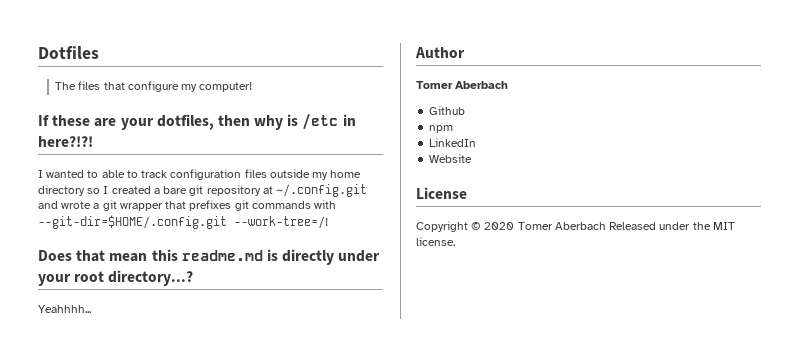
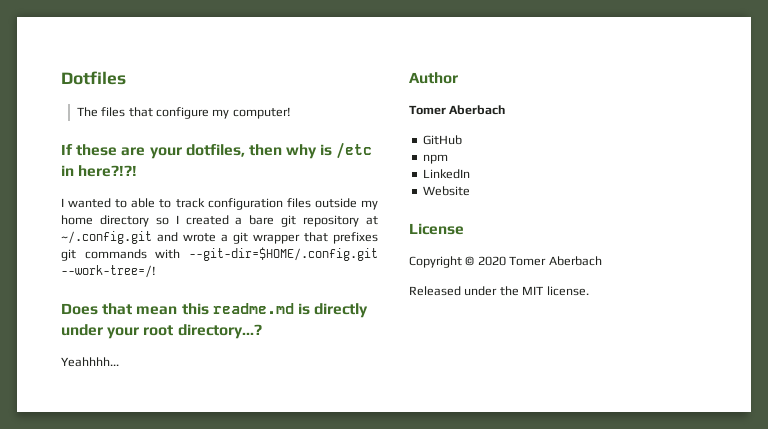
- Github
+ GitHub
- Copyright © 2020 Tomer Aberbach Released under the MIT license.
+ Copyright © 2020 Tomer Aberbach
+ Released under the MIT license.

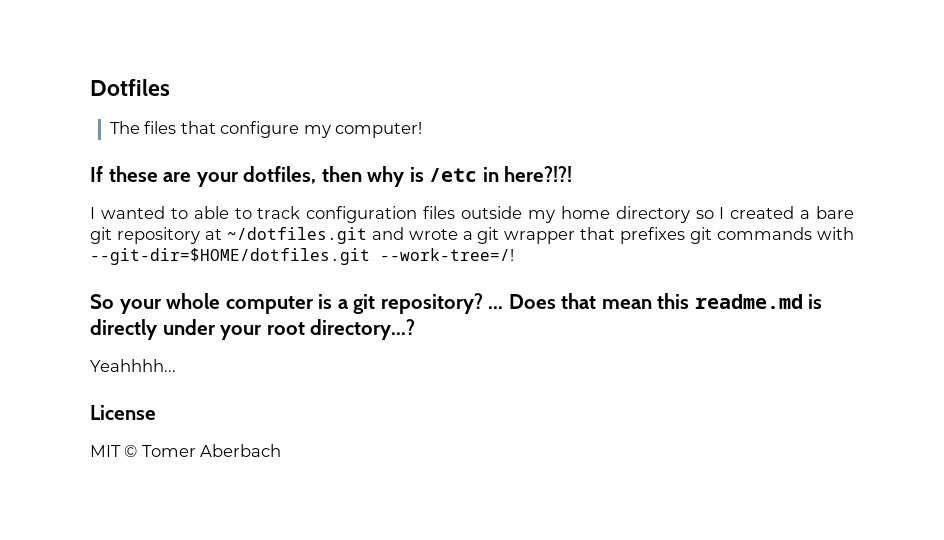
- I wanted to able to track configuration files outside my home directory so I created a bare git repository at ~/.config.git and wrote a git wrapper that prefixes git commands with --git-dir=$HOME/.config.git --work-tree=/!
+ I wanted to able to track configuration files outside my home directory so I created a bare git repository at ~/dotfiles.git and wrote a git wrapper that prefixes git commands with --git-dir=$HOME/dotfiles.git --work-tree=/!
+ So your whole computer is a git repository? ...
- Author
- Tomer Aberbach
- GitHub
- npm
- LinkedIn
- Website
  License
- Copyright © 2020 Tomer Aberbach
- Released under the MIT license.
+ MIT © Tomer Aberbach

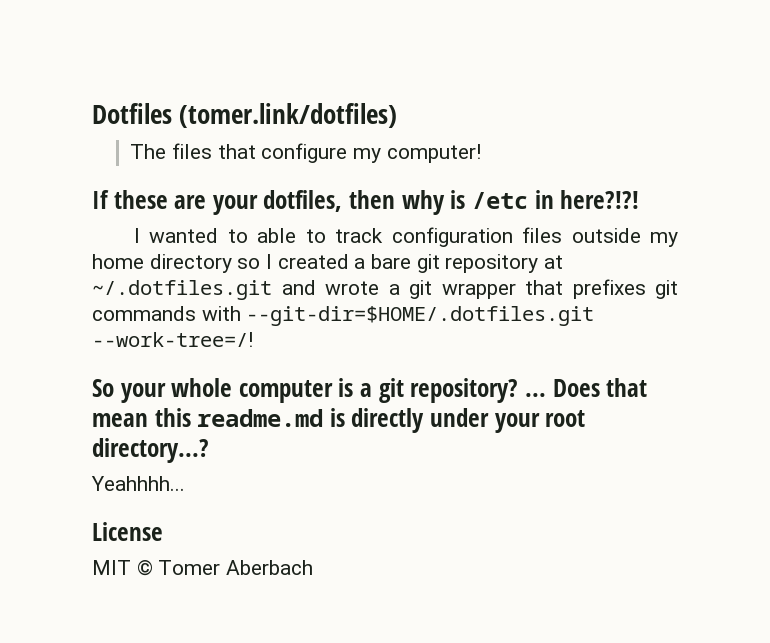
- Dotfiles
+ Dotfiles (tomer.link/dotfiles)
- I wanted to able to track configuration files outside my home directory so I created a bare git repository at ~/dotfiles.git and wrote a git wrapper that prefixes git commands with --git-dir=$HOME/dotfiles.git --work-tree=/!
+ I wanted to able to track configuration files outside my home directory so I created a bare git repository at ~/.dotfiles.git and wrote a git wrapper that prefixes git commands with --git-dir=$HOME/.dotfiles.git --work-tree=/!

